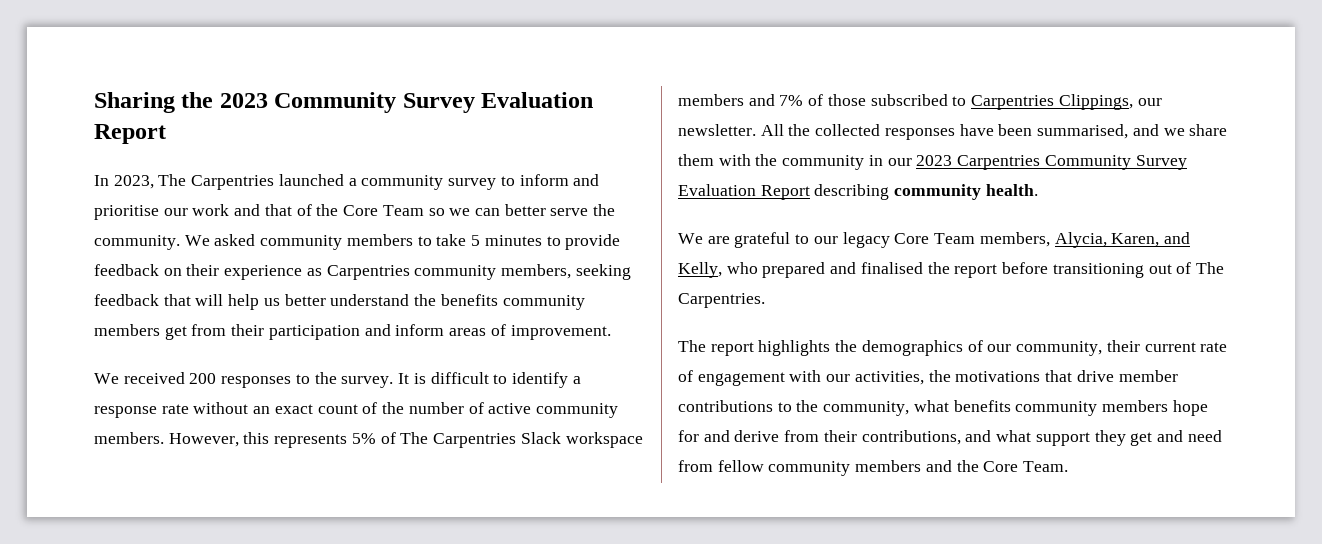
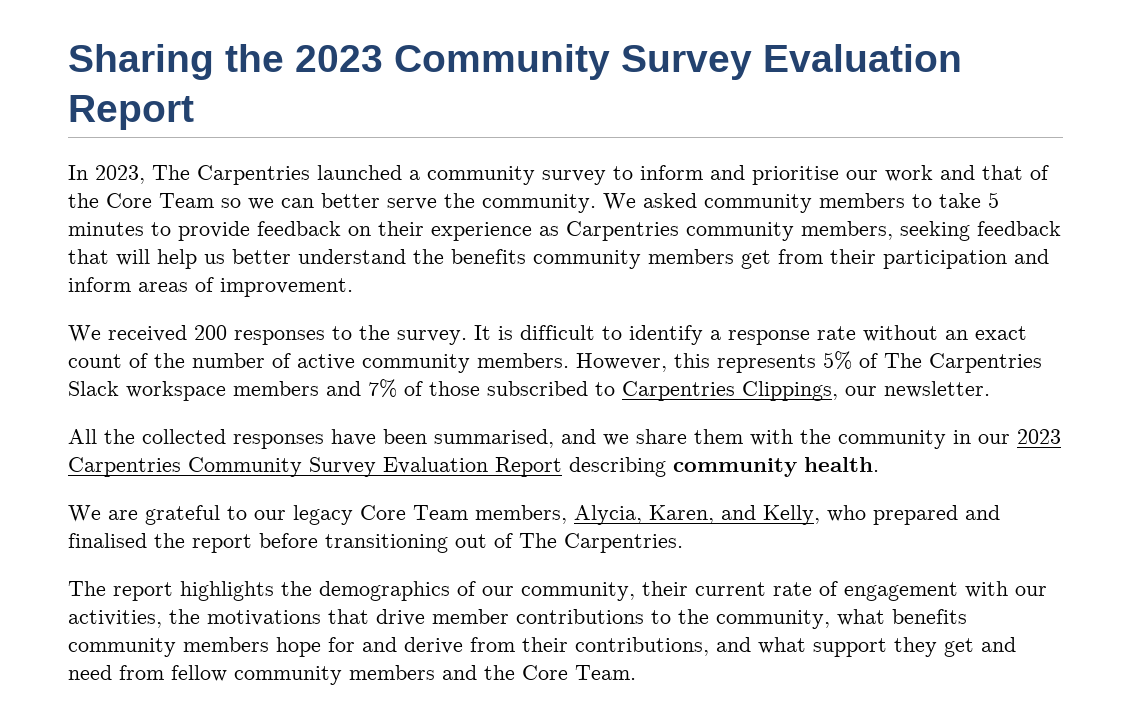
- However, this represents 5% of The Carpentries Slack workspace members and 7% of those subscribed to Carpentries Clippings, our newsletter. All the collected responses have been summarised, and we share them with the community in our 2023 Carpentries Community Survey Evaluation Report describing community health.
+ However, this represents 5% of The Carpentries Slack workspace members and 7% of those subscribed to Carpentries Clippings, our newsletter.
+ All the collected responses have been summarised, and we share them with the community in our 2023 Carpentries Community Survey Evaluation Report describing community health.

